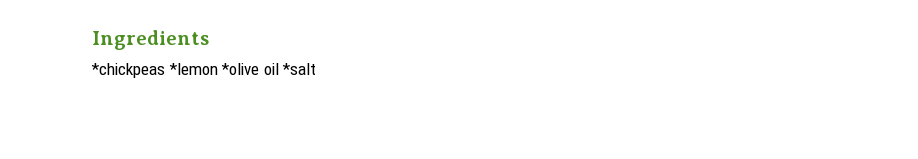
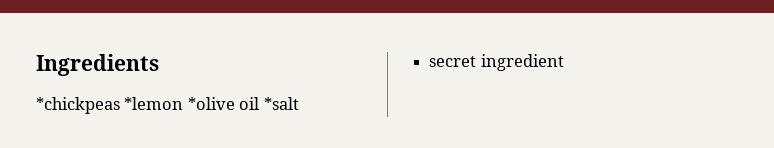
+ secret ingredient

